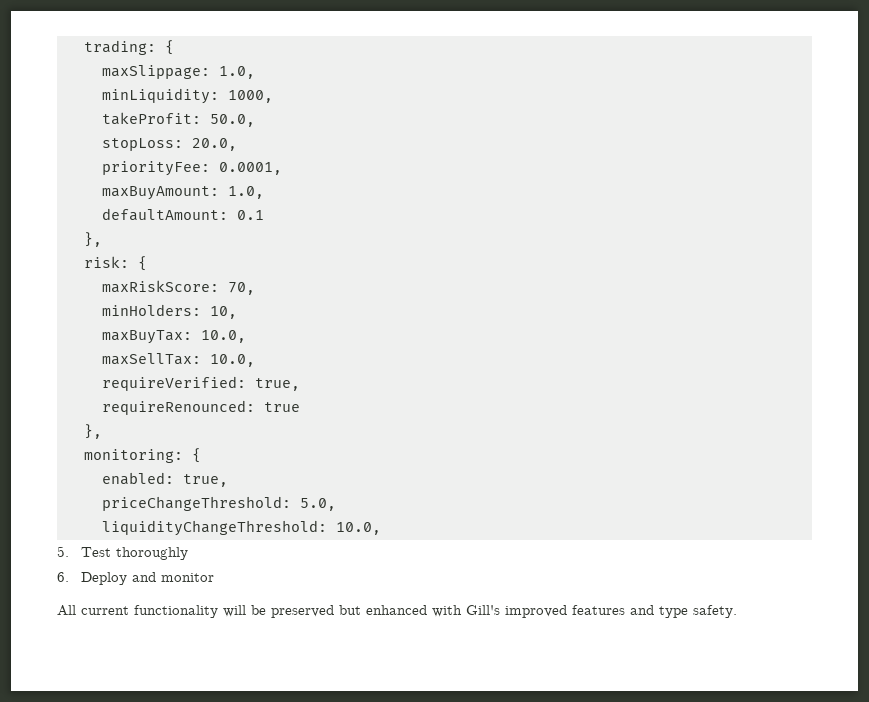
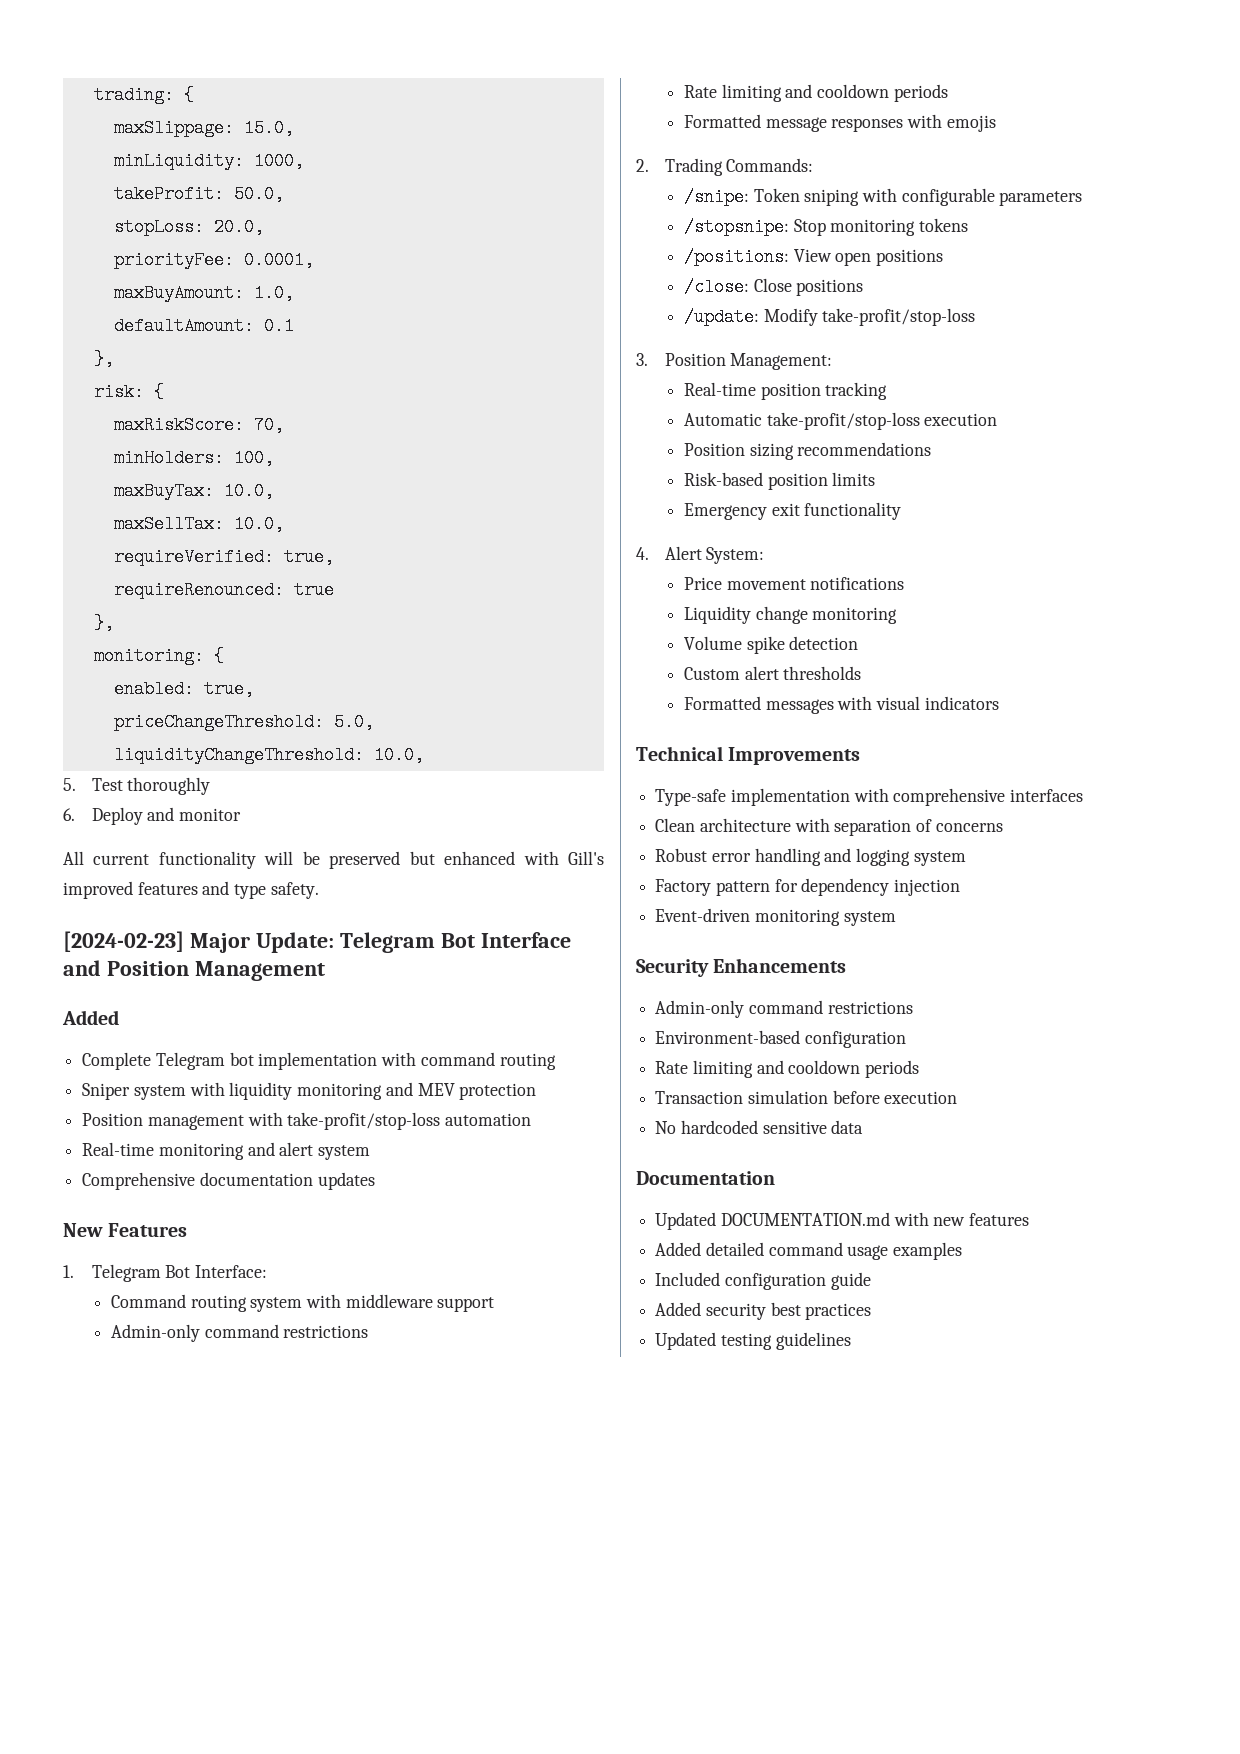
- maxSlippage: 1.0,
+ maxSlippage: 15.0,
- minHolders: 10,
+ minHolders: 100,
+ [2024-02-23] Major Update: Telegram Bot Interface and Position Management
+ Added
+ Complete Telegram bot implementation with command routing
+ Sniper system with liquidity monitoring and MEV protection
+ Position management with take-profit/stop-loss automation
+ Real-time monitoring and alert system
+ Comprehensive documentation updates
+ New Features
+ 1. Telegram Bot Interface:
+ Command routing system with middleware support
+ Admin-only command restrictions
+ Rate limiting and cooldown periods
+ Formatted message responses with emojis
+ 2. Trading Commands:
+ /snipe: Token sniping with configurable parameters
+ /stopsnipe: Stop monitoring tokens
+ /positions: View open positions
+ /close: Close positions
+ /update: Modify take-profit/stop-loss
+ 3. Position Management:
+ Real-time position tracking
+ Automatic take-profit/stop-loss execution
+ Position sizing recommendations
+ Risk-based position limits
+ Emergency exit functionality
+ 4. Alert System:
+ Price movement notifications
+ Liquidity change monitoring
+ Volume spike detection
+ Custom alert thresholds
+ Formatted messages with visual indicators
+ Technical Improvements
+ Type-safe implementation with comprehensive interfaces
+ Clean architecture with separation of concerns
+ Robust error handling and logging system
+ Factory pattern for dependency injection
+ Event-driven monitoring system
+ Security Enhancements
+ Admin-only command restrictions
+ Environment-based configuration
+ Rate limiting and cooldown periods
+ Transaction simulation before execution
+ No hardcoded sensitive data
+ Documentation
+ Updated DOCUMENTATION.md with new features
+ Added detailed command usage examples
+ Included configuration guide
+ Added security best practices
+ Updated testing guidelines

